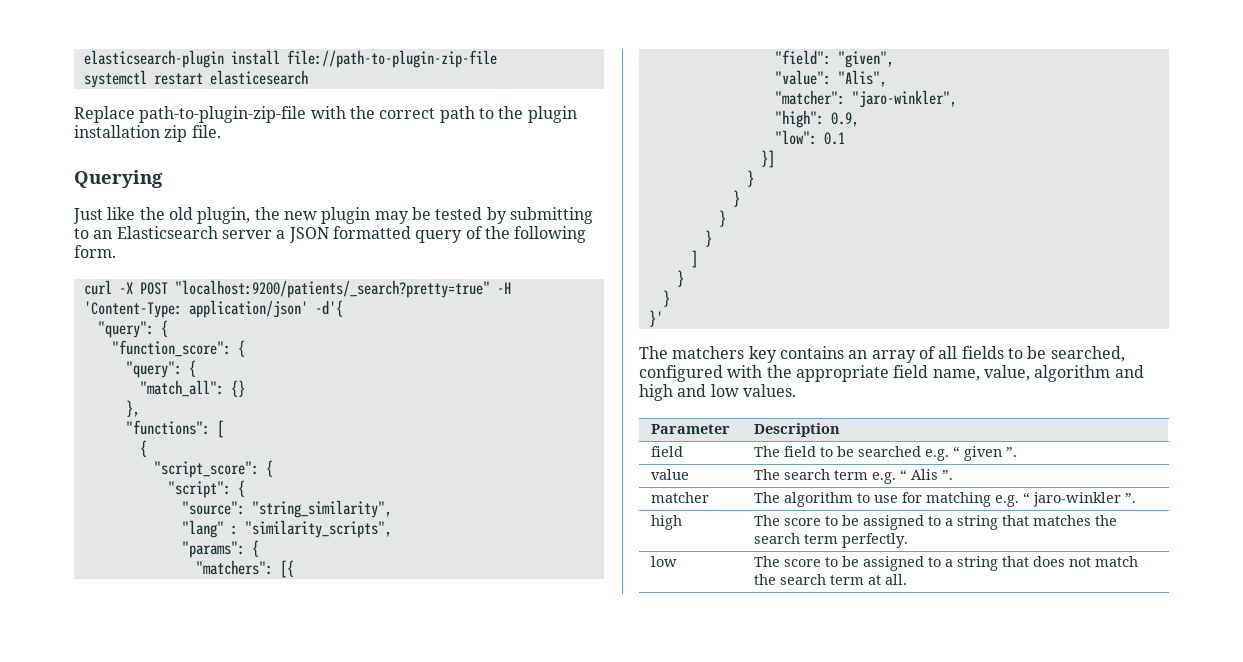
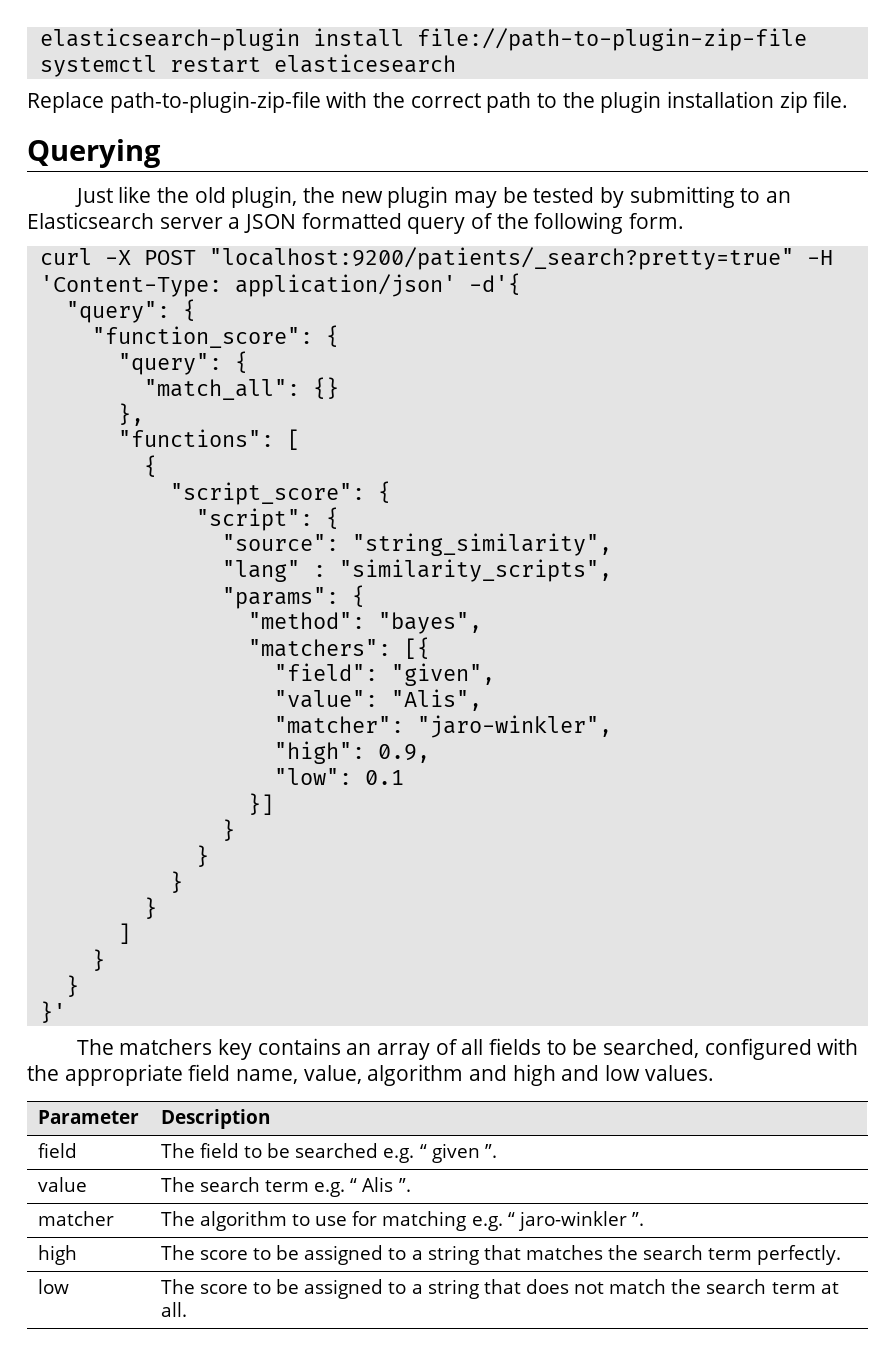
+ "method": "bayes",

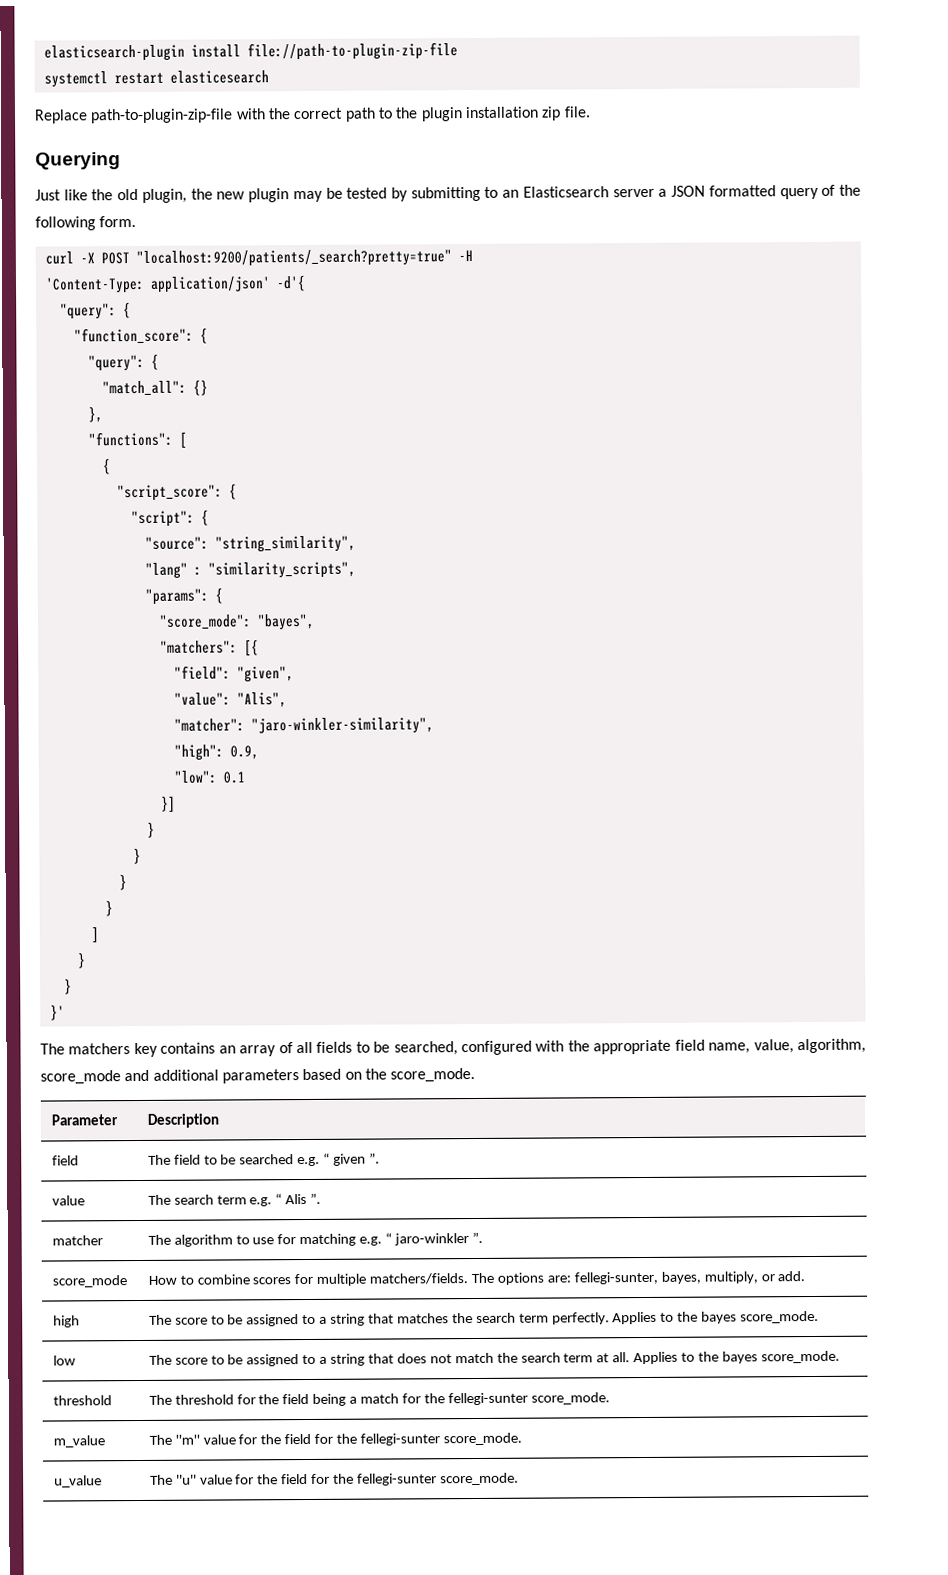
- "method": "bayes",
+ "score_mode": "bayes",
- "matcher": "jaro-winkler",
+ "matcher": "jaro-winkler-similarity",
- The matchers key contains an array of all fields to be searched, configured with the appropriate field name, value, algorithm and high and low values.
+ The matchers key contains an array of all fields to be searched, configured with the appropriate field name, value, algorithm, score_mode and additional parameters based on the score_mode.
+ score_mode | How to combine scores for multiple matchers/fields. The options are: fellegi-sunter, bayes, multiply, or add.
- high | The score to be assigned to a string that matches the search term perfectly.
+ high | The score to be assigned to a string that matches the search term perfectly. Applies to the bayes score_mode.
- low | The score to be assigned to a string that does not match the search term at all.
+ low | The score to be assigned to a string that does not match the search term at all. Applies to the bayes score_mode.
+ threshold | The threshold for the field being a match for the fellegi-sunter score_mode.
+ m_value | The ''m'' value for the field for the fellegi-sunter score_mode.
+ u_value | The ''u'' value for the field for the fellegi-sunter score_mode.

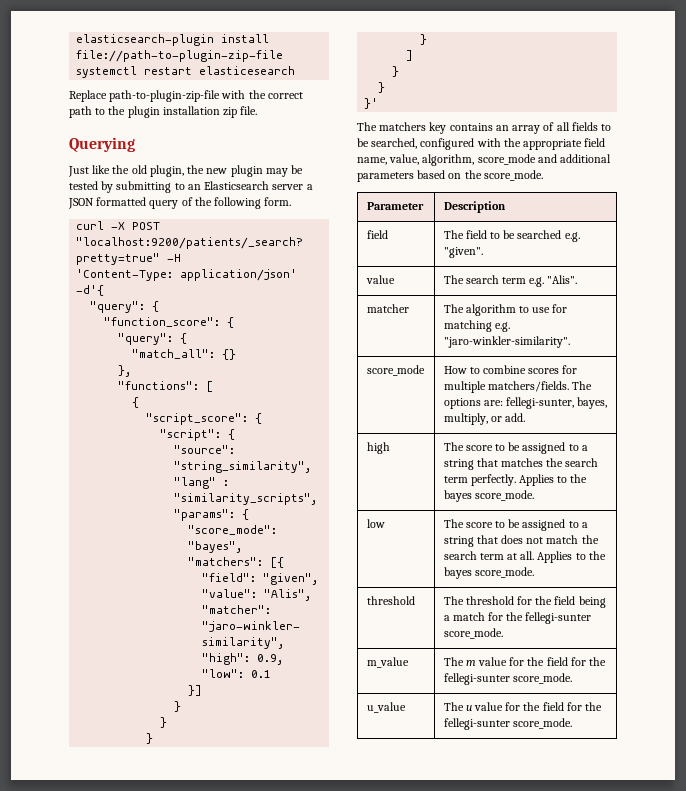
- field | The field to be searched e.g. “ given ”.
+ field | The field to be searched e.g. "given".
- value | The search term e.g. “ Alis ”.
+ value | The search term e.g. "Alis".
- matcher | The algorithm to use for matching e.g. “ jaro-winkler ”.
+ matcher | The algorithm to use for matching e.g. "jaro-winkler-similarity".
- m_value | The ''m'' value for the field for the fellegi-sunter score_mode.
+ m_value | The m value for the field for the fellegi-sunter score_mode.
- u_value | The ''u'' value for the field for the fellegi-sunter score_mode.
+ u_value | The u value for the field for the fellegi-sunter score_mode.

